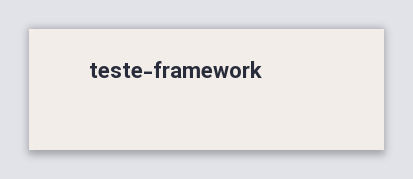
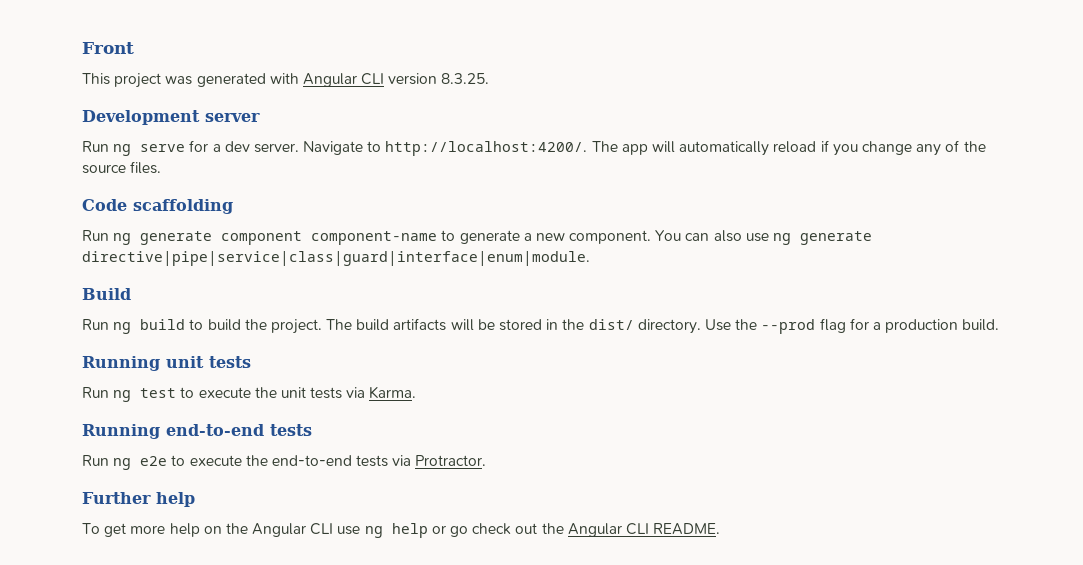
- teste-framework
+ Front
+ This project was generated with Angular CLI version 8.3.25.
+ Development server
+ Run ng serve for a dev server. Navigate to http://localhost:4200/. The app will automatically reload if you change any of the source files.
+ Code scaffolding
+ Run ng generate component component-name to generate a new component. You can also use ng generate directive|pipe|service|class|guard|interface|enum|module.
+ Build
+ Run ng build to build the project. The build artifacts will be stored in the dist/ directory. Use the --prod flag for a production build.
+ Running unit tests
+ Run ng test to execute the unit tests via Karma.
+ Running end-to-end tests
+ Run ng e2e to execute the end-to-end tests via Protractor.
+ Further help
+ To get more help on the Angular CLI use ng help or go check out the Angular CLI README.

